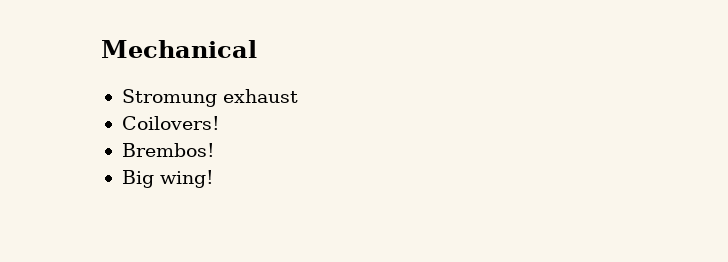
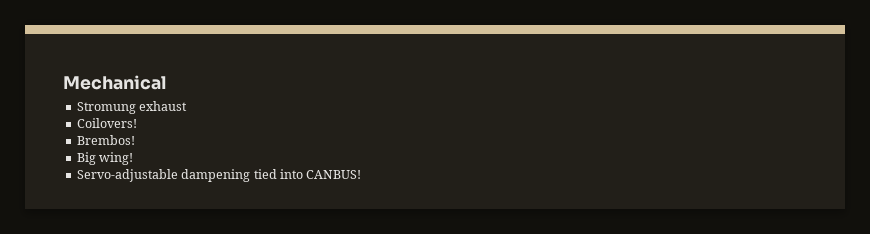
+ Servo-adjustable dampening tied into CANBUS!

